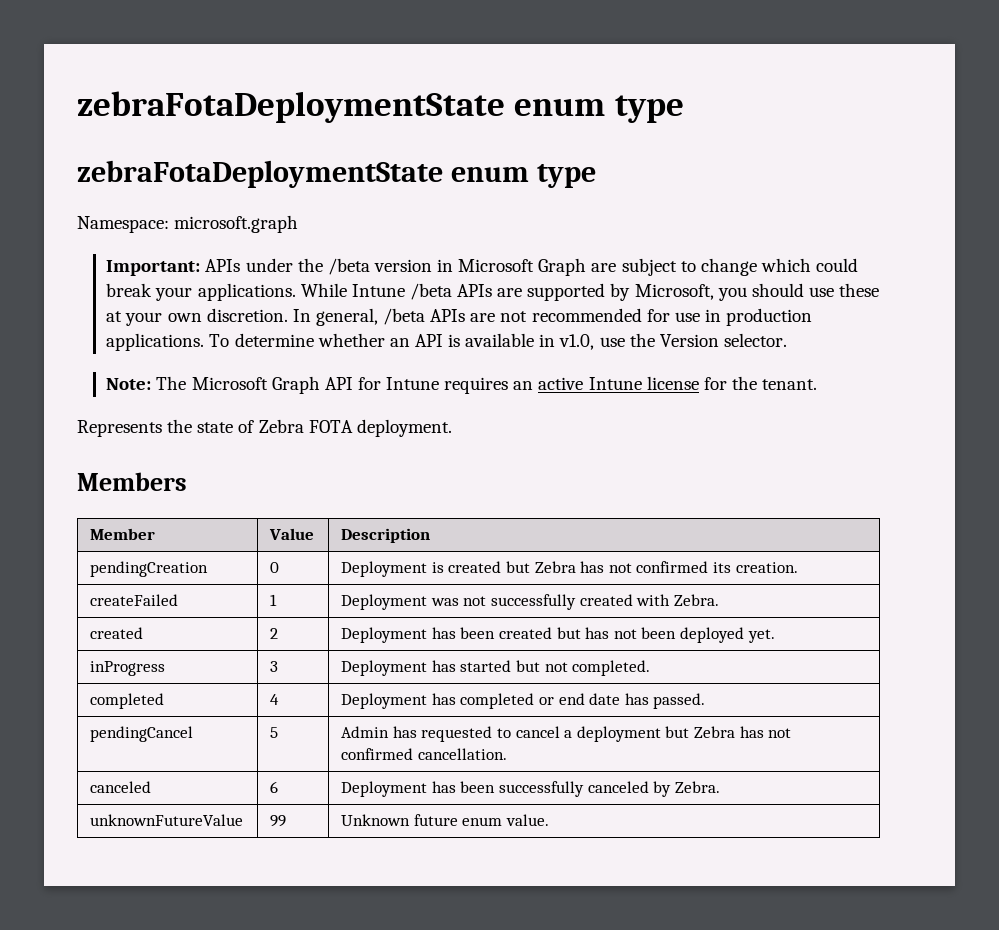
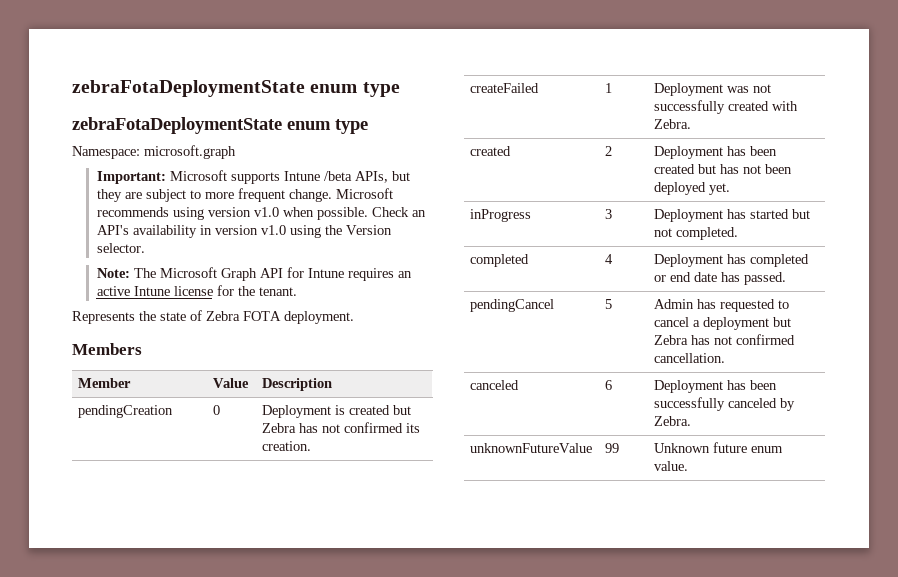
- Important: APIs under the /beta version in Microsoft Graph are subject to change which could break your applications. While Intune /beta APIs are supported by Microsoft, you should use these at your own discretion. In general, /beta APIs are not recommended for use in production applications. To determine whether an API is available in v1.0, use the Version selector.
+ Important: Microsoft supports Intune /beta APIs, but they are subject to more frequent change. Microsoft recommends using version v1.0 when possible. Check an API's availability in version v1.0 using the Version selector.

